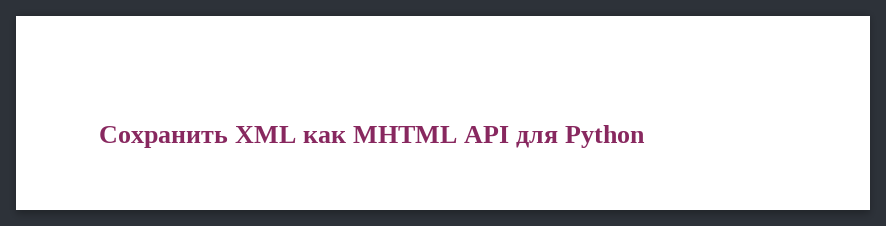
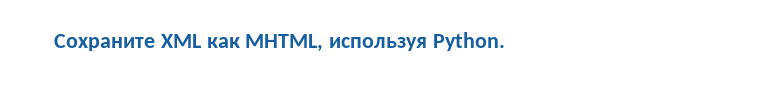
- Сохранить XML как MHTML API для Python
+ Сохраните XML как MHTML, используя Python.

